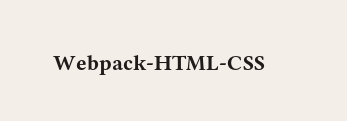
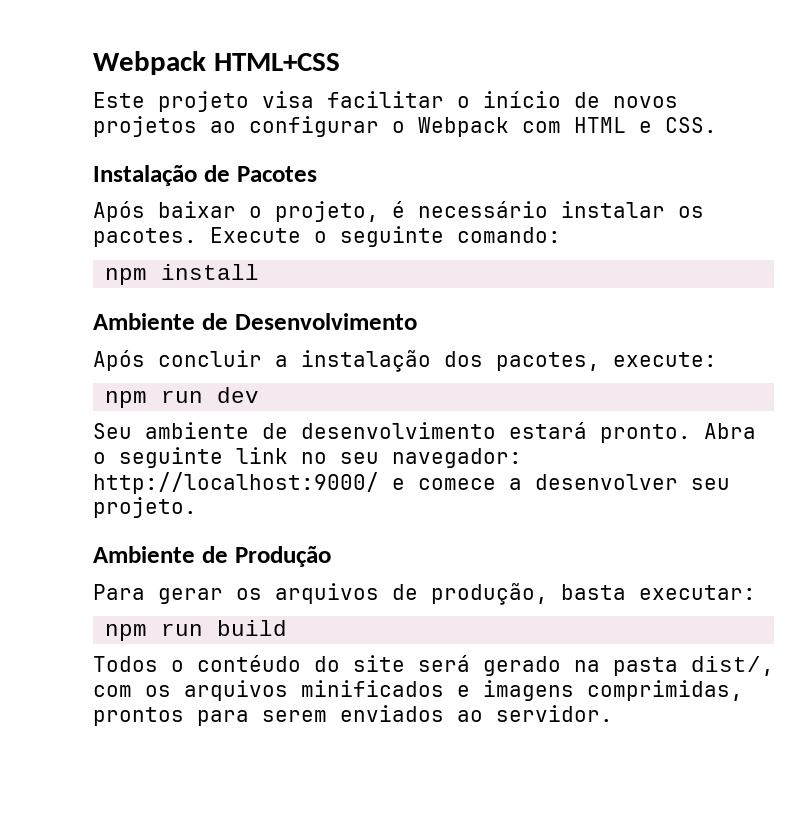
- Webpack-HTML-CSS
+ Webpack HTML+CSS
+ Este projeto visa facilitar o início de novos projetos ao configurar o Webpack com HTML e CSS.
+ Instalação de Pacotes
+ Após baixar o projeto, é necessário instalar os pacotes. Execute o seguinte comando:
+ npm install
+ Ambiente de Desenvolvimento
+ Após concluir a instalação dos pacotes, execute:
+ npm run dev
+ Seu ambiente de desenvolvimento estará pronto. Abra o seguinte link no seu navegador: http://localhost:9000/ e comece a desenvolver seu projeto.
+ Ambiente de Produção
+ Para gerar os arquivos de produção, basta executar:
+ npm run build
+ Todos o contéudo do site será gerado na pasta dist/, com os arquivos minificados e imagens comprimidas, prontos para serem enviados ao servidor.

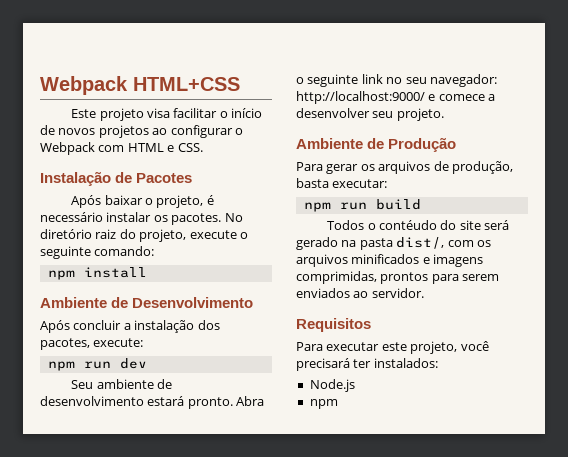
- Execute o seguinte comando:
+ No diretório raiz do projeto, execute o seguinte comando:
+ Requisitos
+ Para executar este projeto, você precisará ter instalados:
+ Node.js
+ npm

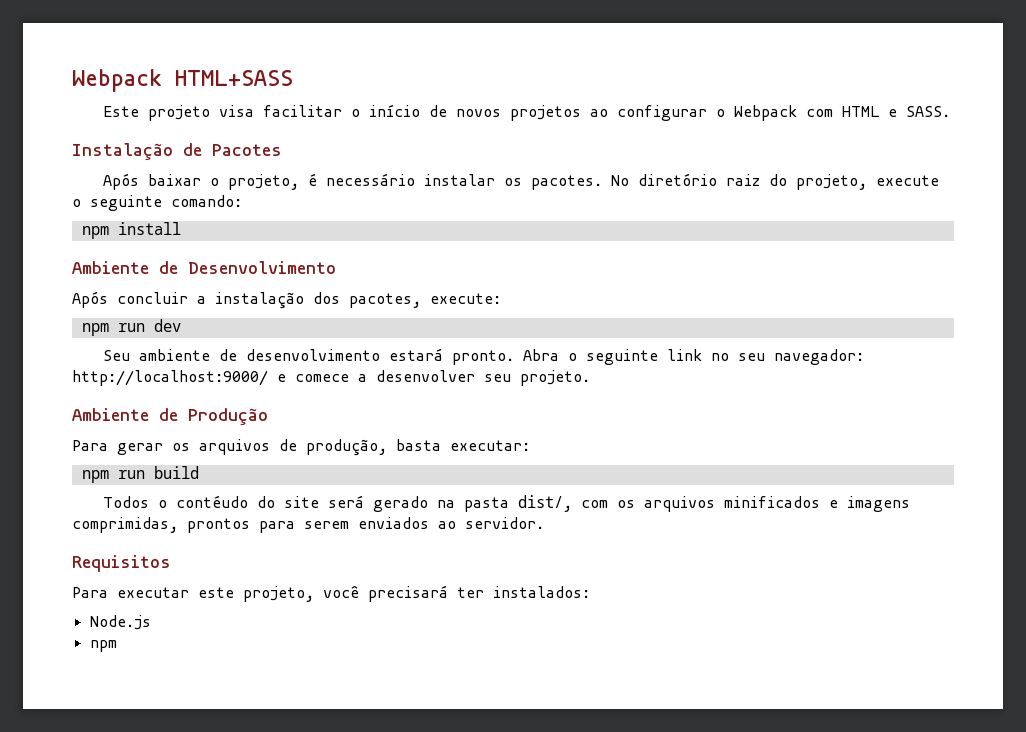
- Webpack HTML+CSS
+ Webpack HTML+SASS
- Este projeto visa facilitar o início de novos projetos ao configurar o Webpack com HTML e CSS.
+ Este projeto visa facilitar o início de novos projetos ao configurar o Webpack com HTML e SASS.

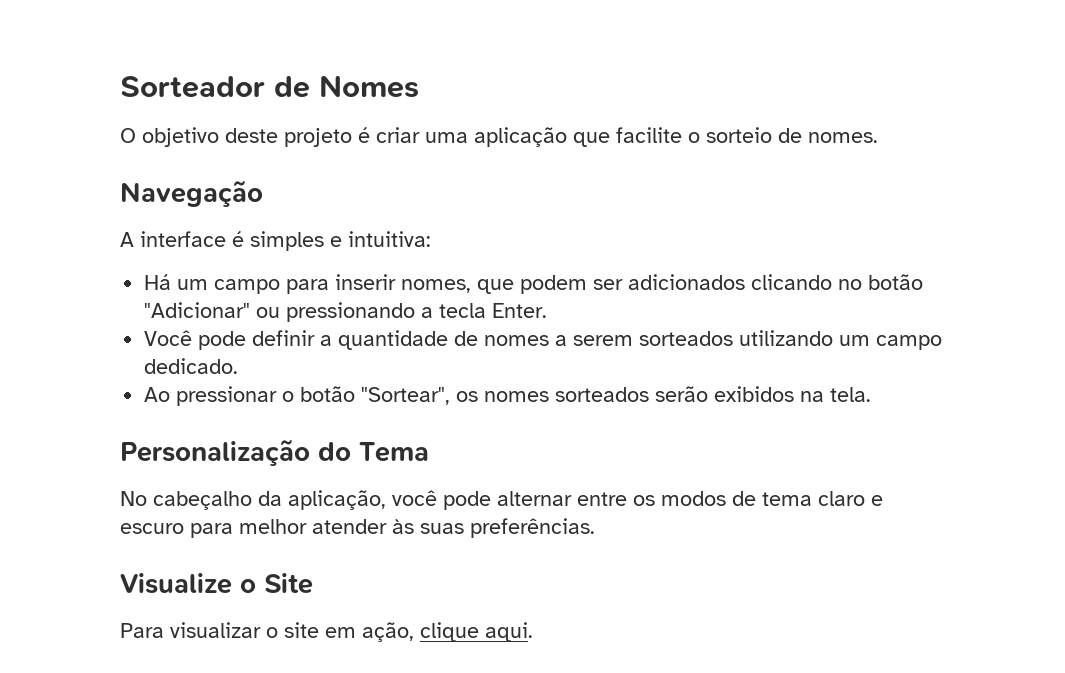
- Webpack HTML+SASS
- Este projeto visa facilitar o início de novos projetos ao configurar o Webpack com HTML e SASS.
- Instalação de Pacotes
- Após baixar o projeto, é necessário instalar os pacotes. No diretório raiz do projeto, execute o seguinte comando:
- npm install
- Ambiente de Desenvolvimento
- Após concluir a instalação dos pacotes, execute:
- npm run dev
- Seu ambiente de desenvolvimento estará pronto. Abra o seguinte link no seu navegador: http://localhost:9000/ e comece a desenvolver seu projeto.
- Ambiente de Produção
- Para gerar os arquivos de produção, basta executar:
- npm run build
- Todos o contéudo do site será gerado na pasta dist/, com os arquivos minificados e imagens comprimidas, prontos para serem enviados ao servidor.
- Requisitos
- Para executar este projeto, você precisará ter instalados:
- Node.js
- npm
+ Sorteador de Nomes
+ O objetivo deste projeto é criar uma aplicação que facilite o sorteio de nomes.
+ Navegação
+ A interface é simples e intuitiva:
+ Há um campo para inserir nomes, que podem ser adicionados clicando no botão "Adicionar" ou pressionando a tecla Enter.
+ Você pode definir a quantidade de nomes a serem sorteados utilizando um campo dedicado.
+ Ao pressionar o botão "Sortear", os nomes sorteados serão exibidos na tela.
+ Personalização do Tema
+ No cabeçalho da aplicação, você pode alternar entre os modos de tema claro e escuro para melhor atender às suas preferências.
+ Visualize o Site
+ Para visualizar o site em ação, clique aqui.

